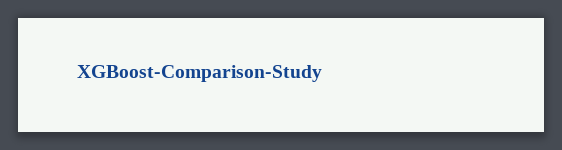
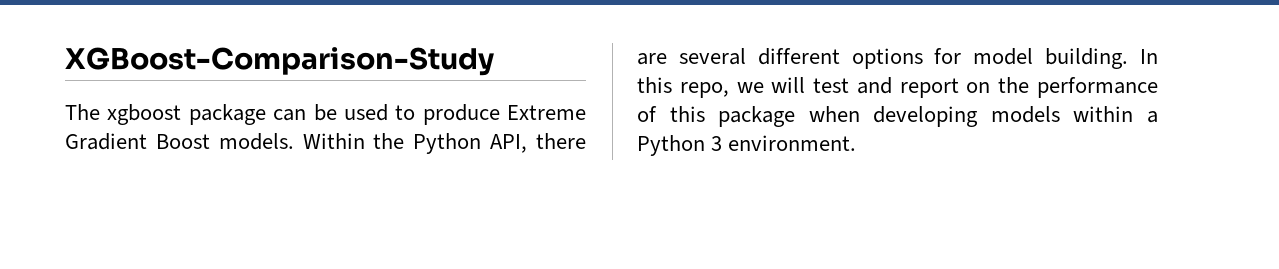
+ The xgboost package can be used to produce Extreme Gradient Boost models. Within the Python API, there are several different options for model building. In this repo, we will test and report on the performance of this package when developing models within a Python 3 environment.

